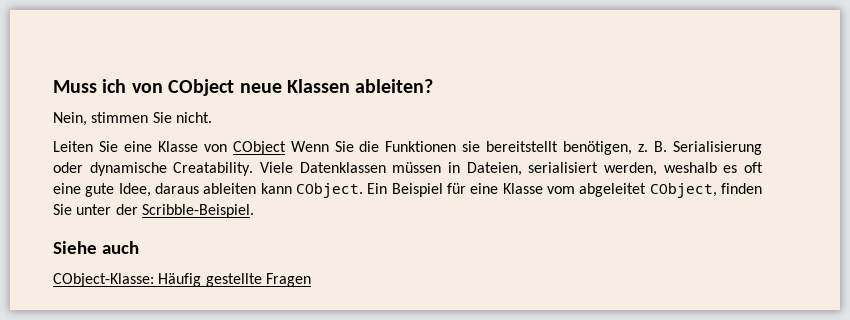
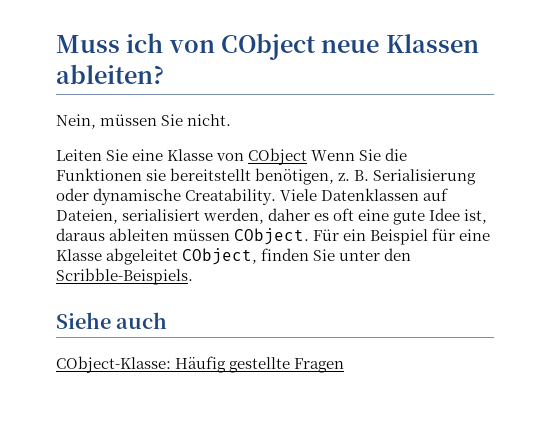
- Nein, stimmen Sie nicht.
+ Nein, müssen Sie nicht.
- Viele Datenklassen müssen in Dateien, serialisiert werden, weshalb es oft eine gute Idee, daraus ableiten kann CObject. Ein Beispiel für eine Klasse vom abgeleitet CObject, finden Sie unter der Scribble-Beispiel.
+ Viele Datenklassen auf Dateien, serialisiert werden, daher es oft eine gute Idee ist, daraus ableiten müssen CObject. Für ein Beispiel für eine Klasse abgeleitet CObject, finden Sie unter den Scribble-Beispiels.

